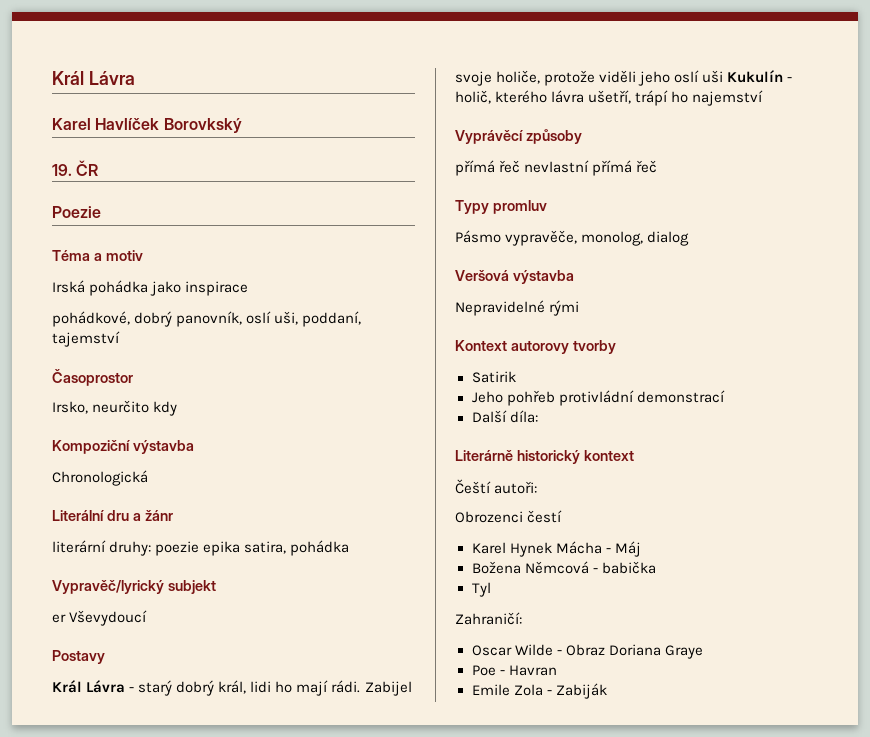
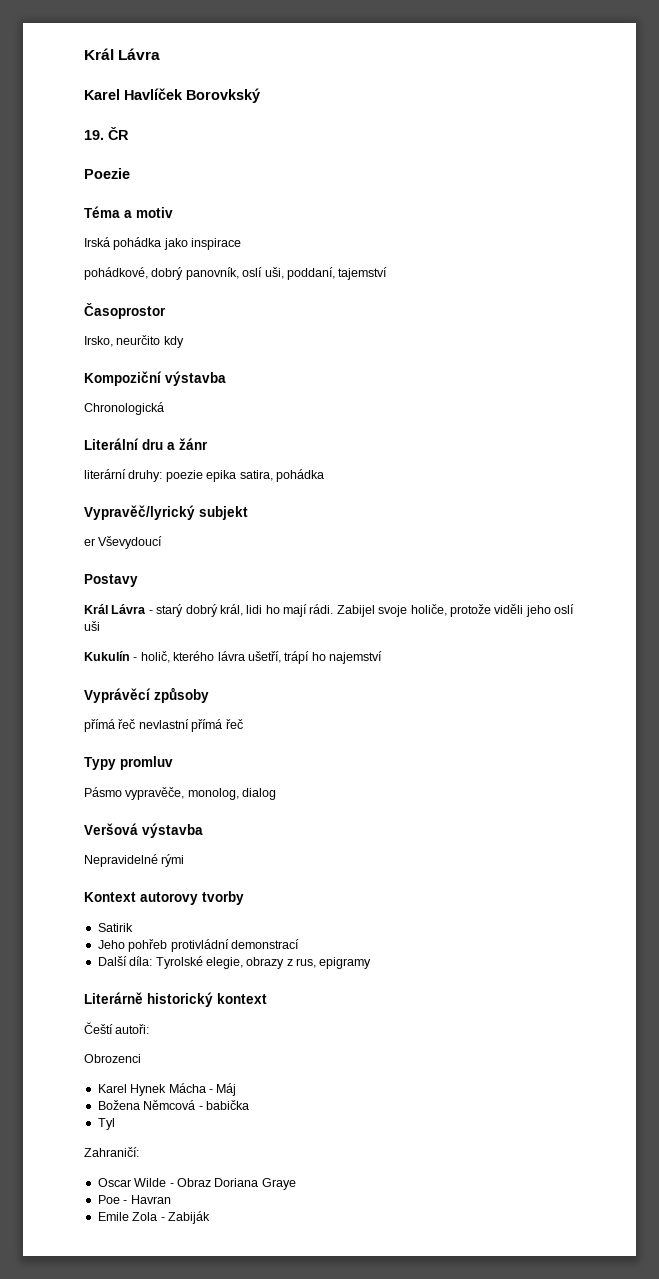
- Zabijel svoje holiče, protože viděli jeho oslí uši Kukulín - holič, kterého lávra ušetří, trápí ho najemství
+ Zabijel svoje holiče, protože viděli jeho oslí uši
+ Kukulín - holič, kterého lávra ušetří, trápí ho najemství
- Další díla:
+ Další díla: Tyrolské elegie, obrazy z rus, epigramy
- Obrozenci čestí
+ Obrozenci

